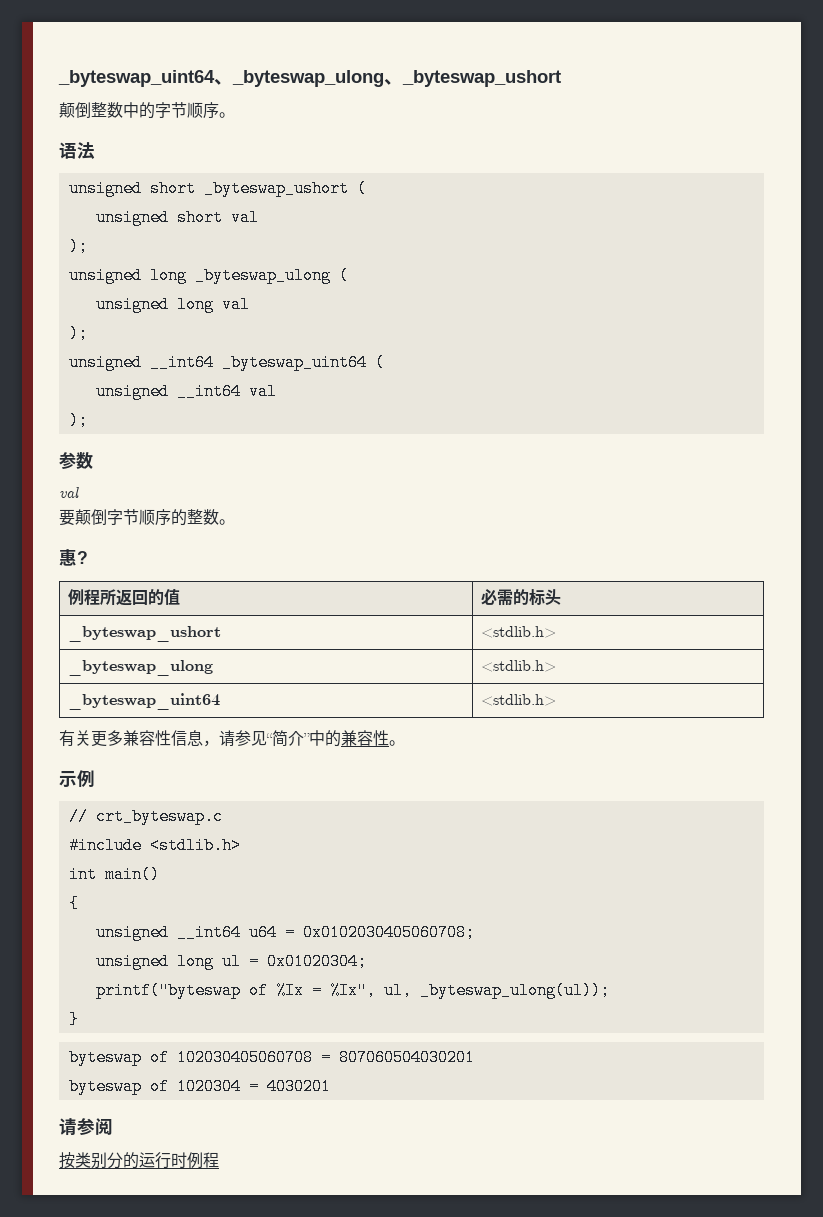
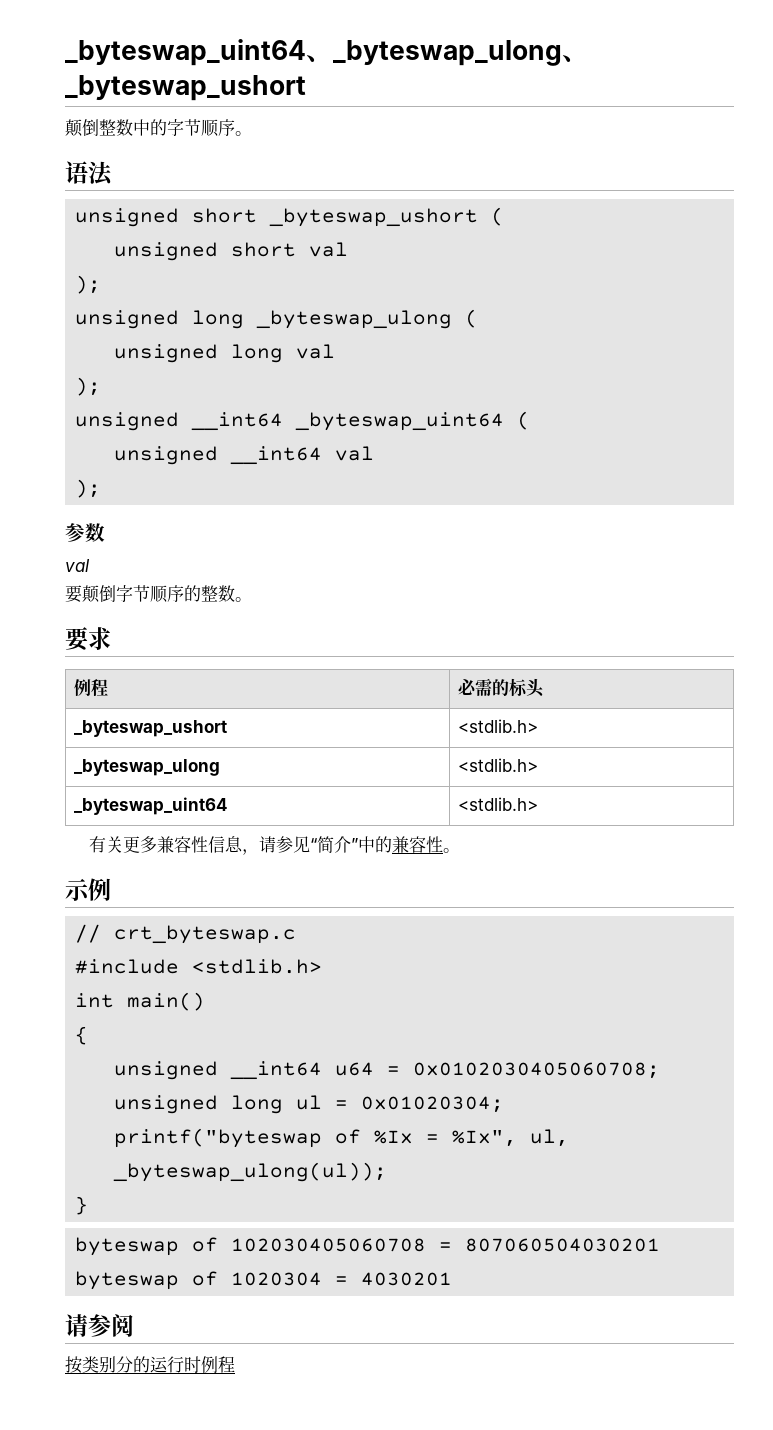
- 惠?
- 例程所返回的值 | 必需的标头
+ 要求
+ 例程 | 必需的标头

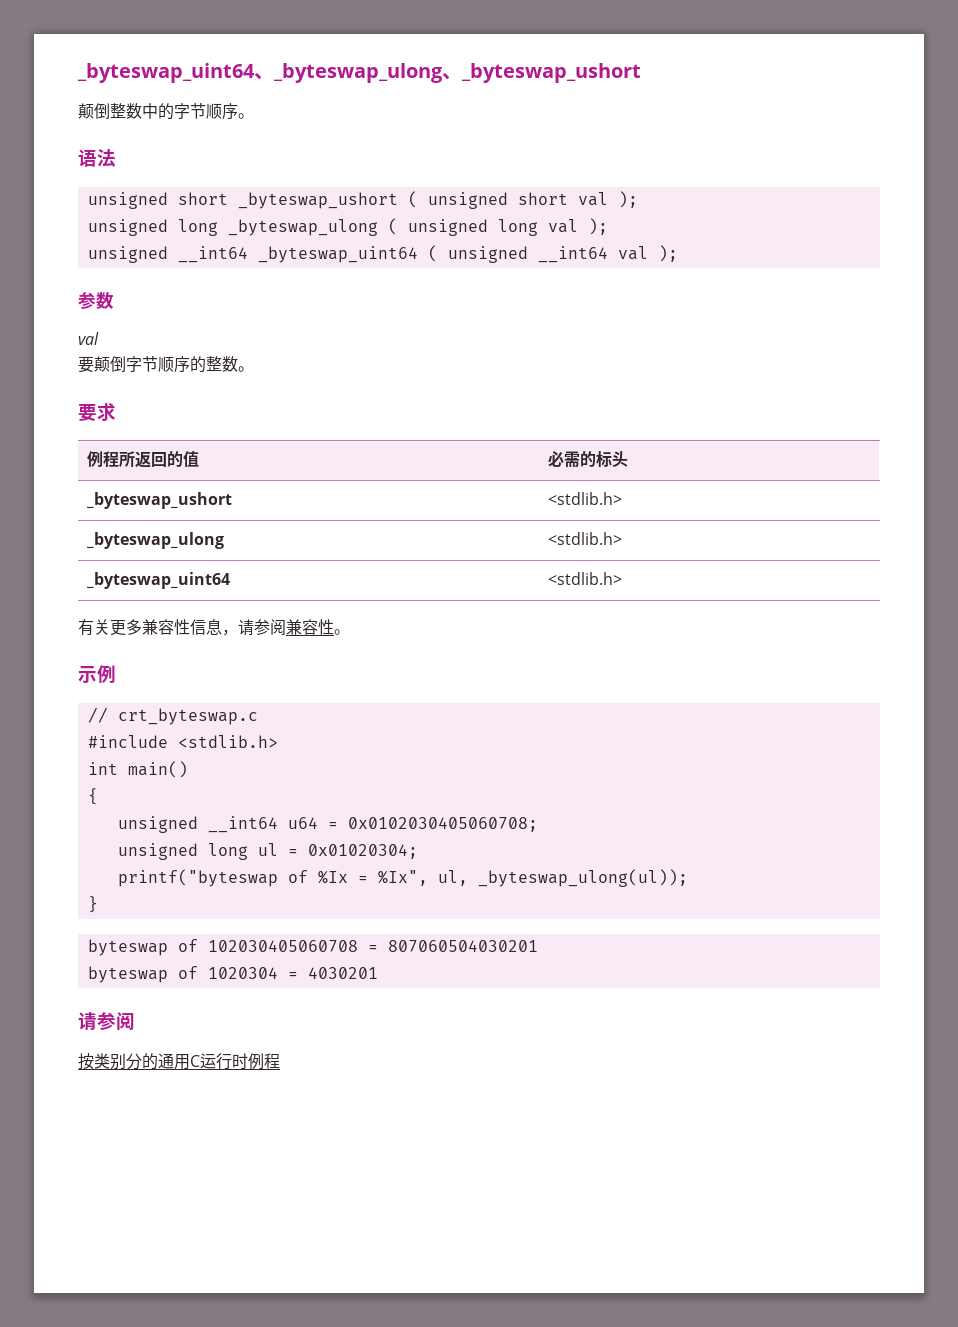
- unsigned short _byteswap_ushort (
- unsigned short val
- );
+ unsigned short _byteswap_ushort ( unsigned short val );
- unsigned long _byteswap_ulong (
- unsigned long val
- );
+ unsigned long _byteswap_ulong ( unsigned long val );
- unsigned __int64 _byteswap_uint64 (
- unsigned __int64 val
- );
+ unsigned __int64 _byteswap_uint64 ( unsigned __int64 val );
- 例程 | 必需的标头
+ 例程所返回的值 | 必需的标头
- 有关更多兼容性信息，请参见“简介”中的兼容性。
+ 有关更多兼容性信息，请参阅兼容性。
- 按类别分的运行时例程
+ 按类别分的通用C运行时例程

